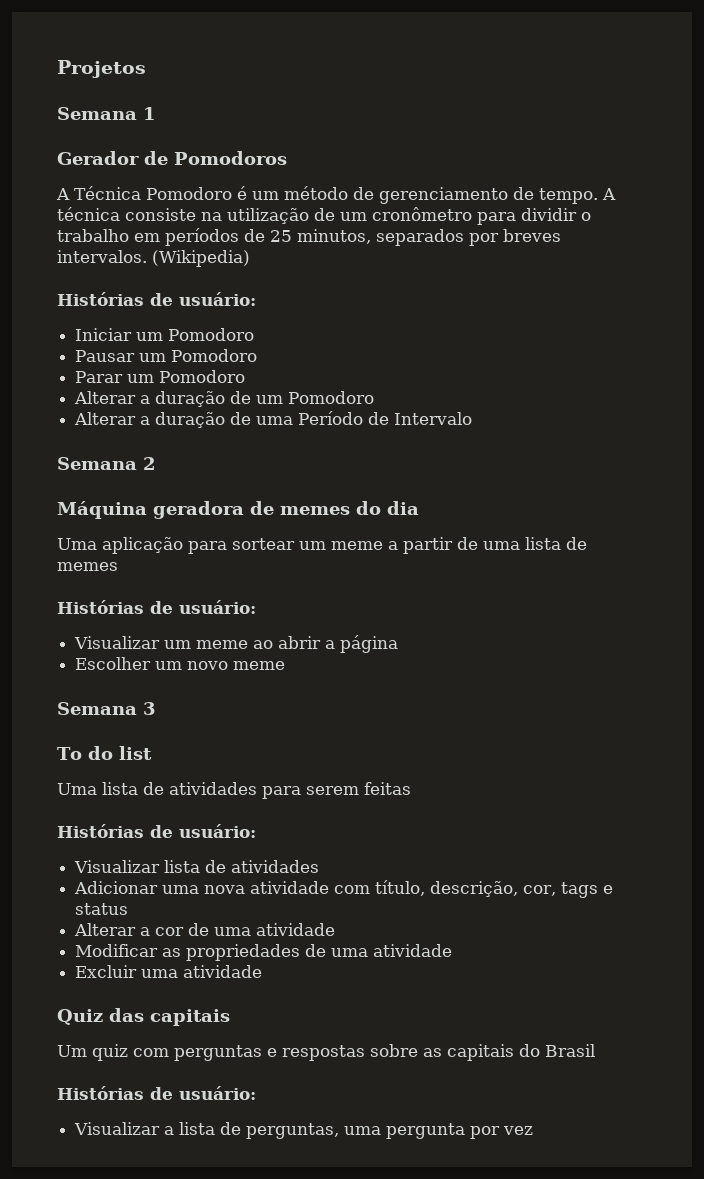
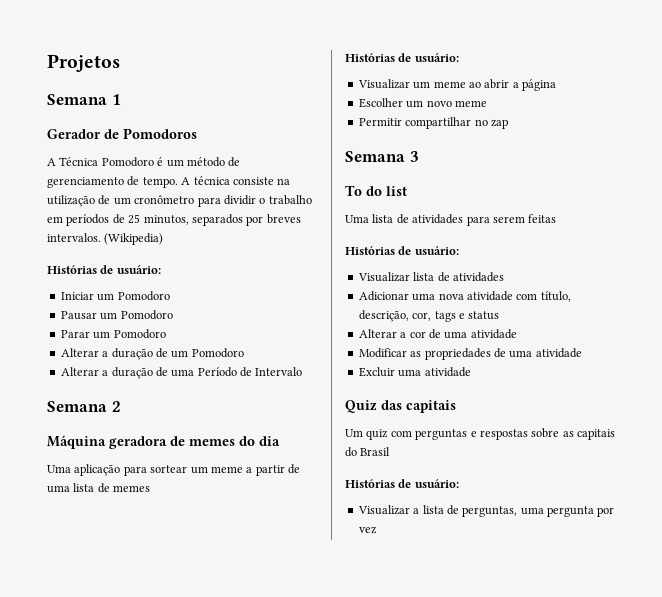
+ Permitir compartilhar no zap

